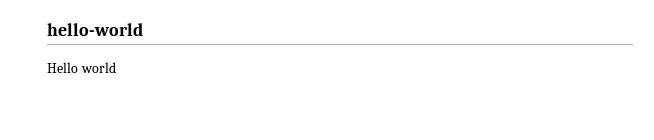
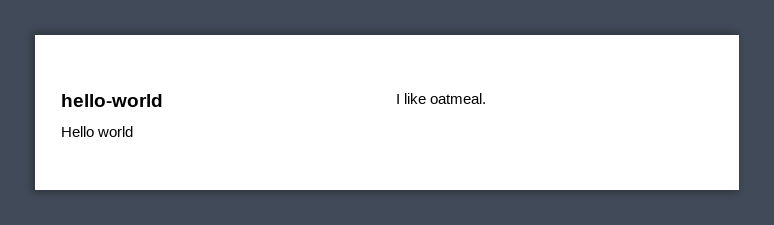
+ I like oatmeal.

